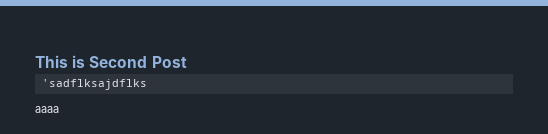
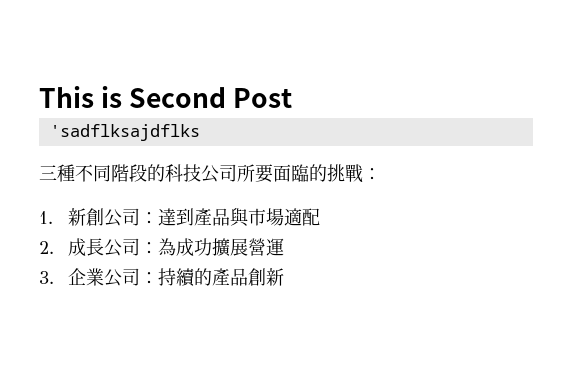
- aaaa
+ 三種不同階段的科技公司所要面臨的挑戰：
+ 1.新創公司：達到產品與市場適配
+ 2.成長公司：為成功擴展營運
+ 3.企業公司：持續的產品創新

